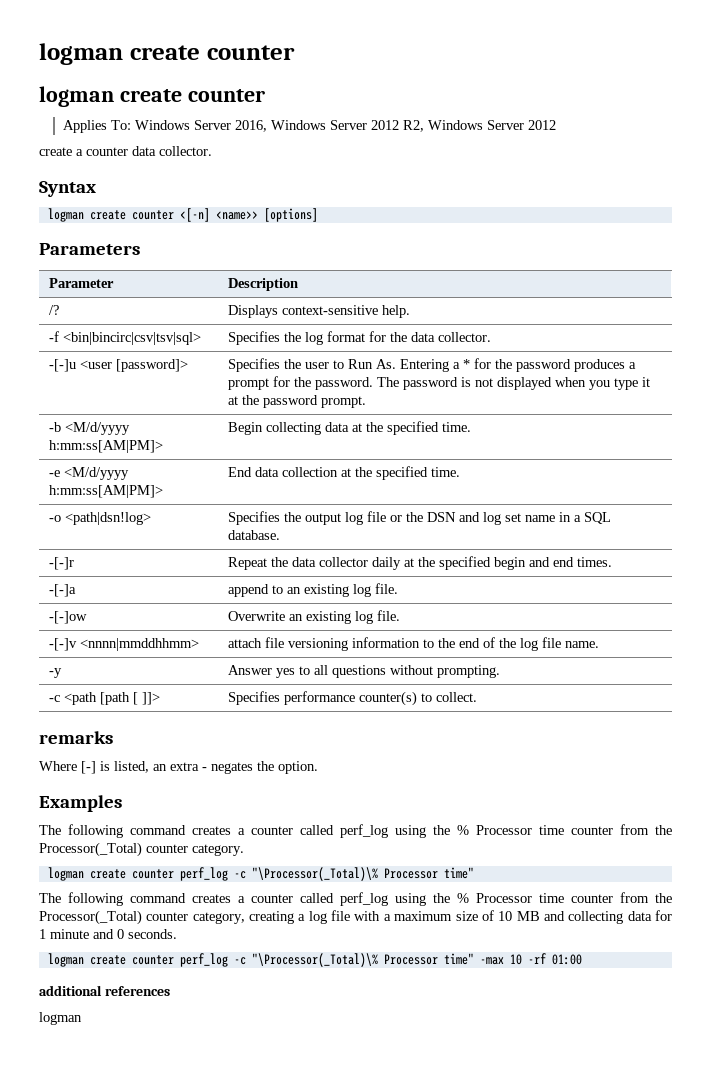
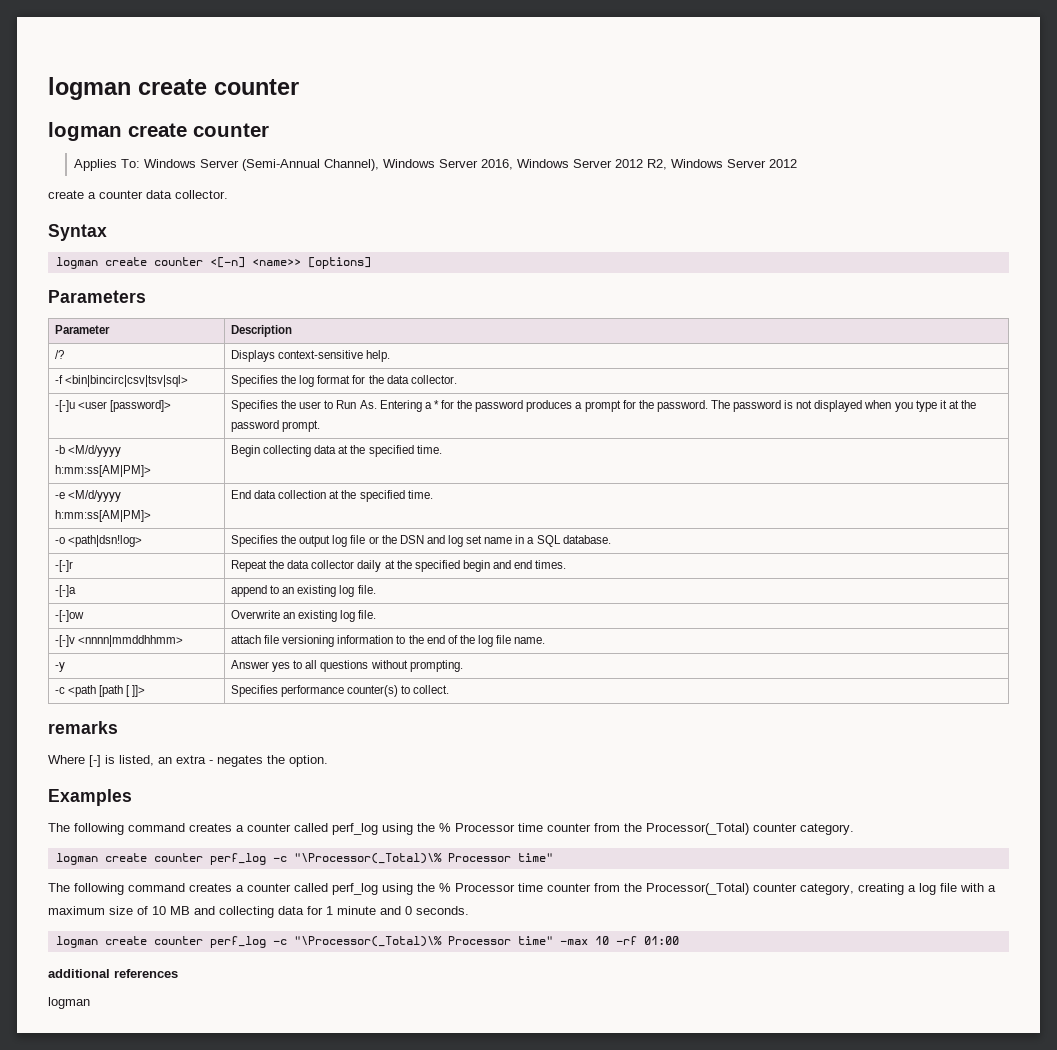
- Applies To: Windows Server 2016, Windows Server 2012 R2, Windows Server 2012
+ Applies To: Windows Server (Semi-Annual Channel), Windows Server 2016, Windows Server 2012 R2, Windows Server 2012

